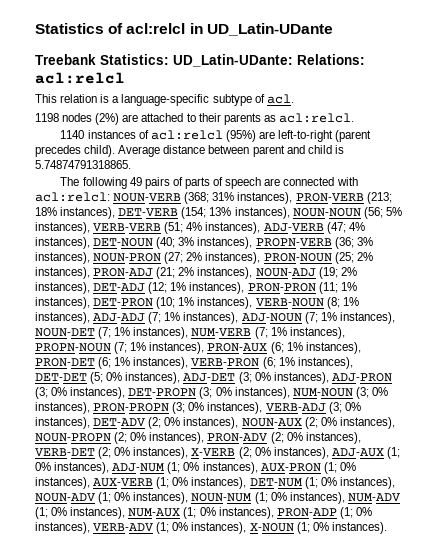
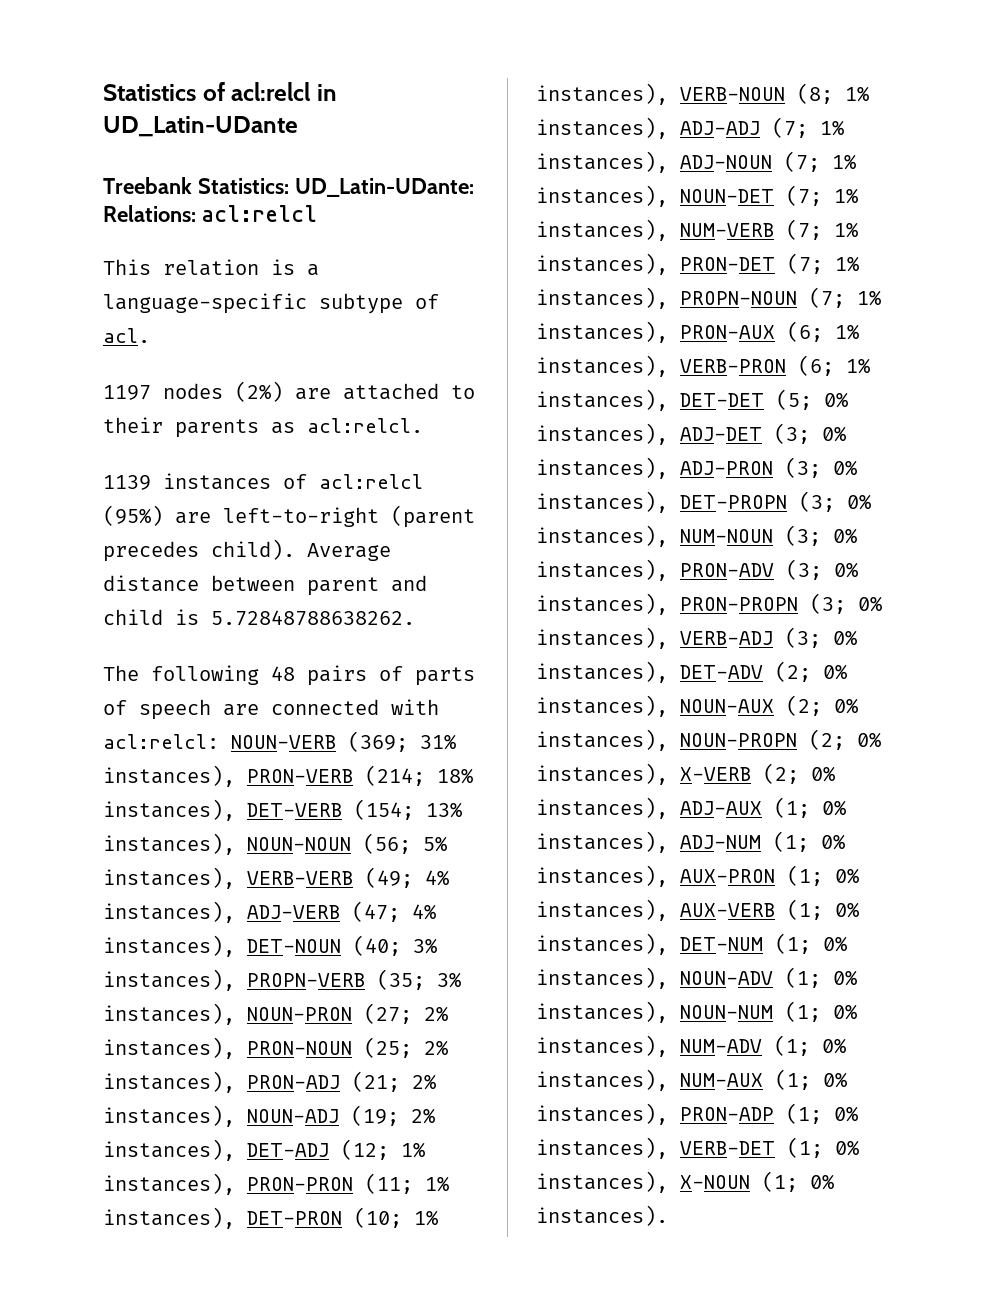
- 1198 nodes (2%) are attached to their parents as acl:relcl.
+ 1197 nodes (2%) are attached to their parents as acl:relcl.
- 1140 instances of acl:relcl (95%) are left-to-right (parent precedes child).
+ 1139 instances of acl:relcl (95%) are left-to-right (parent precedes child).
- Average distance between parent and child is 5.74874791318865.
+ Average distance between parent and child is 5.72848788638262.
- The following 49 pairs of parts of speech are connected with acl:relcl:
+ The following 48 pairs of parts of speech are connected with acl:relcl:
- NOUN-VERB (368;
+ NOUN-VERB (369;
- 31% instances), PRON-VERB (213;
+ 31% instances), PRON-VERB (214;
- 5% instances), VERB-VERB (51;
+ 5% instances), VERB-VERB (49;
- 3% instances), PROPN-VERB (36;
+ 3% instances), PROPN-VERB (35;
- 1% instances), PROPN-NOUN (7;
+ 1% instances), PRON-DET (7; 1% instances), PROPN-NOUN (7;
- 1% instances), PRON-DET (6; 1% instances), VERB-PRON (6;
+ 1% instances), VERB-PRON (6;
- 0% instances), PRON-PROPN (3;
+ 0% instances), PRON-ADV (3; 0% instances), PRON-PROPN (3;
- 0% instances), PRON-ADV (2; 0% instances), VERB-DET (2; 0% instances), X-VERB (2;
+ 0% instances), X-VERB (2;
- 0% instances), VERB-ADV (1;
+ 0% instances), VERB-DET (1;

